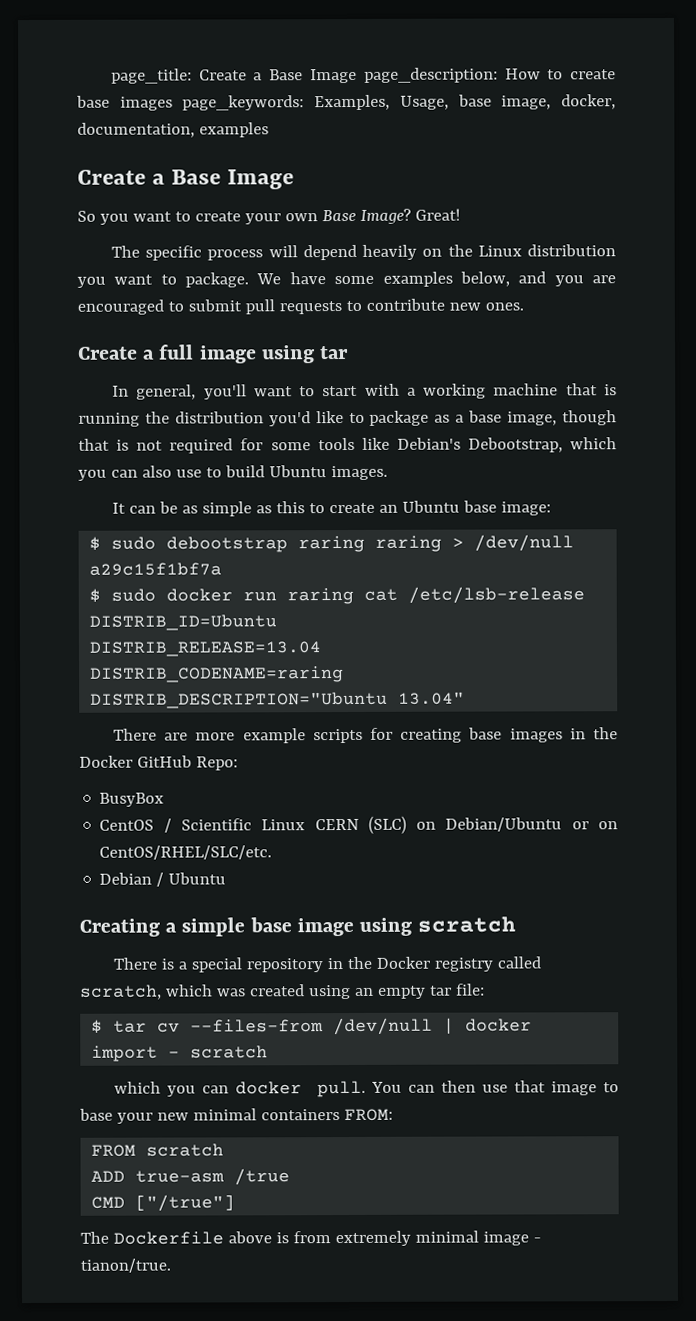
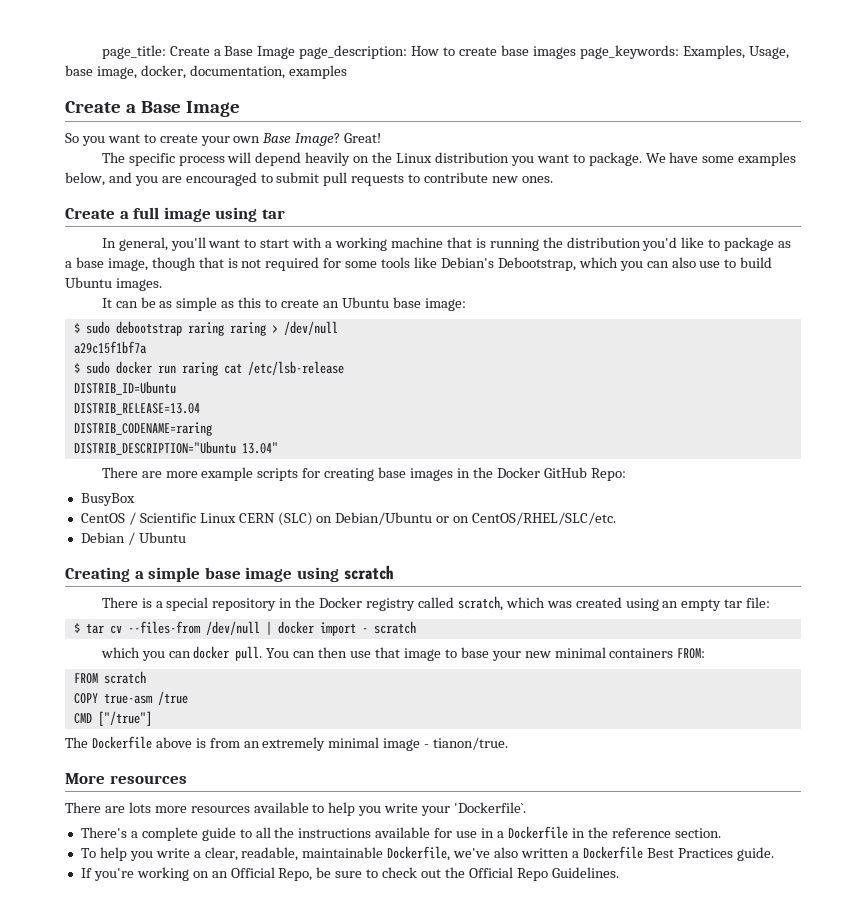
- ADD true-asm /true
+ COPY true-asm /true
- The Dockerfile above is from extremely minimal image - tianon/true.
+ The Dockerfile above is from an extremely minimal image - tianon/true.
+ More resources
+ There are lots more resources available to help you write your 'Dockerfile`.
+ There's a complete guide to all the instructions available for use in a Dockerfile in the reference section.
+ To help you write a clear, readable, maintainable Dockerfile, we've also written a Dockerfile Best Practices guide.
+ If you're working on an Official Repo, be sure to check out the Official Repo Guidelines.

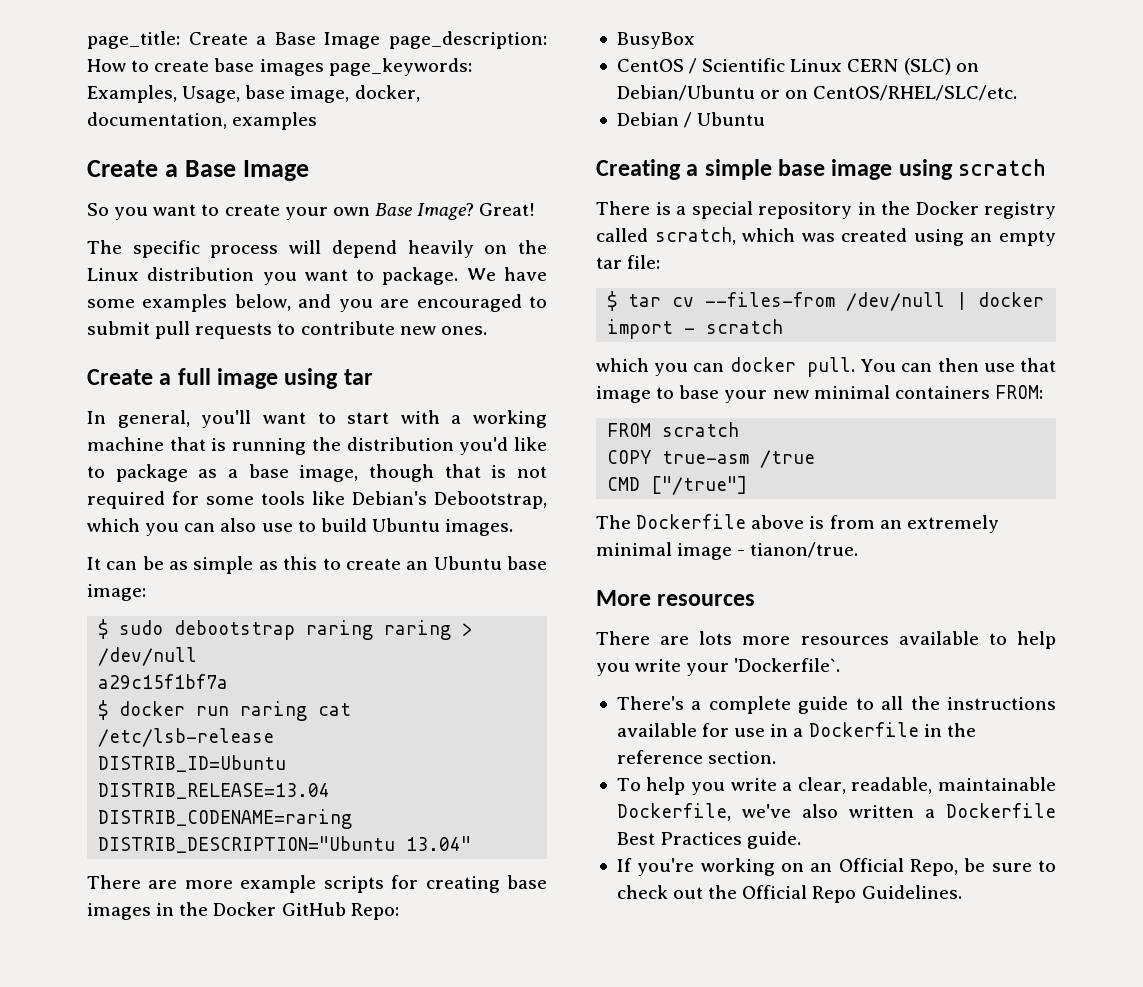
- $ sudo docker run raring cat /etc/lsb-release
+ $ docker run raring cat /etc/lsb-release

